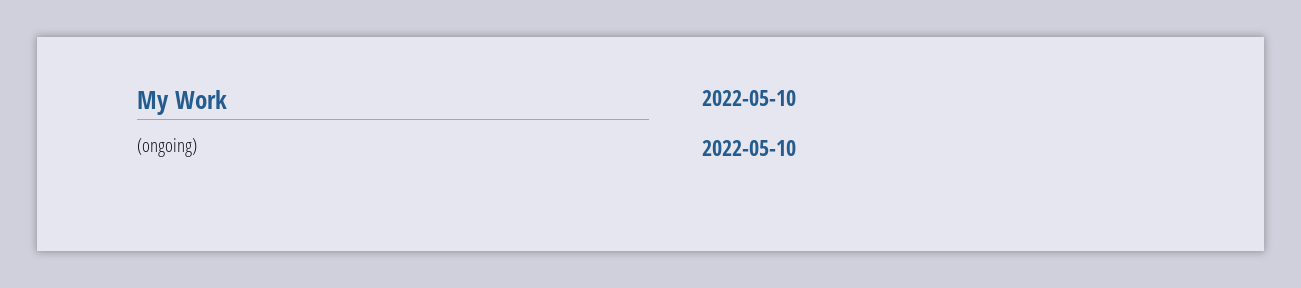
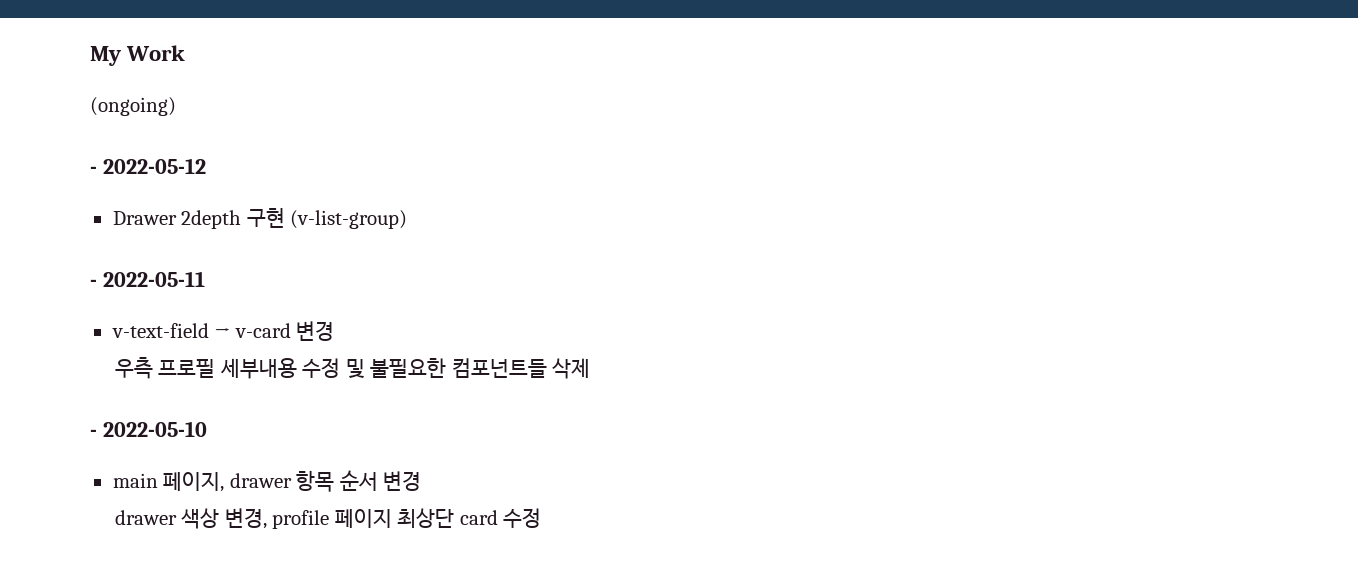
  (ongoing)
- 2022-05-10
- 2022-05-10
+ - 2022-05-12
+ Drawer 2depth 구현 (v-list-group)
+ - 2022-05-11
+ v-text-field → v-card 변경
+ 우측 프로필 세부내용 수정 및 불필요한 컴포넌트들 삭제
+ - 2022-05-10
+ main 페이지, drawer 항목 순서 변경
+ drawer 색상 변경, profile 페이지 최상단 card 수정

